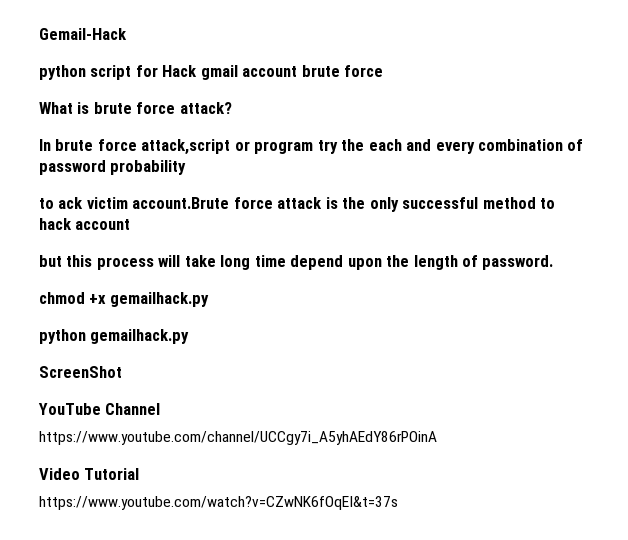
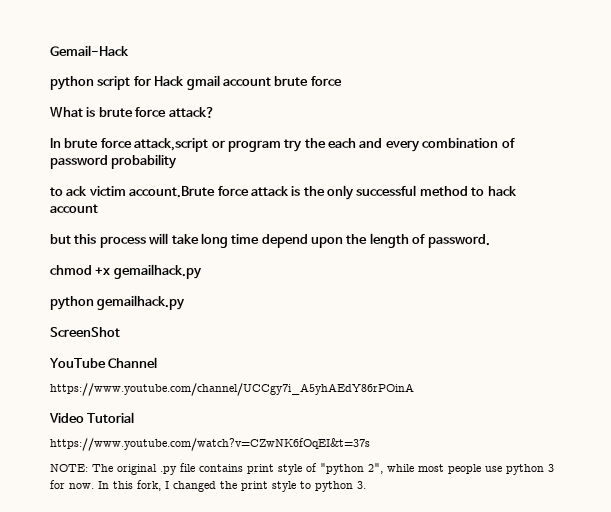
+ NOTE: The original .py file contains print style of "python 2", while most people use python 3 for now. In this fork, I changed the print style to python 3.

